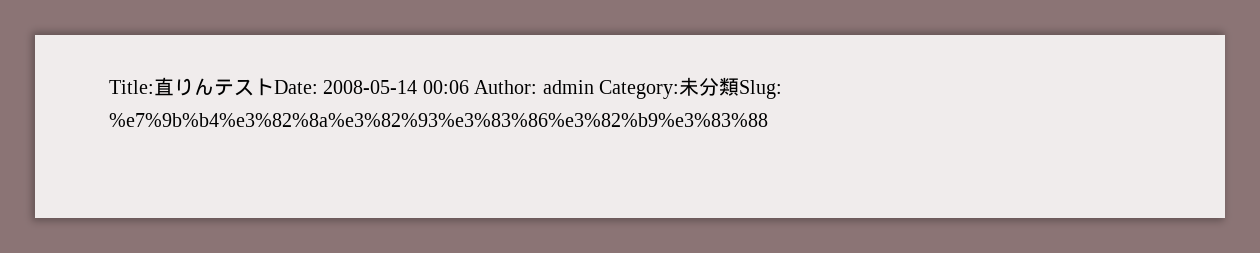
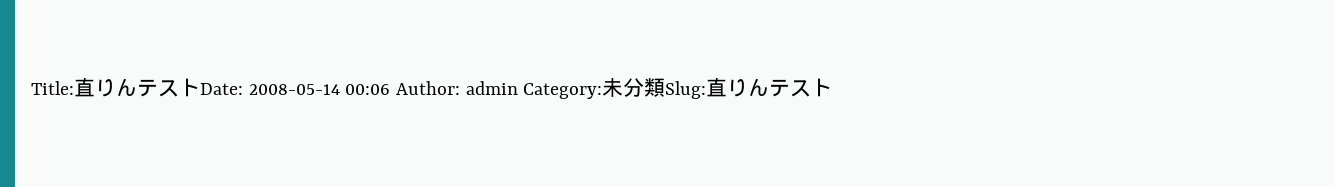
- Title:直りんテストDate: 2008-05-14 00:06 Author: admin Category:未分類Slug: %e7%9b%b4%e3%82%8a%e3%82%93%e3%83%86%e3%82%b9%e3%83%88
+ Title:直りんテストDate: 2008-05-14 00:06 Author: admin Category:未分類Slug:直りんテスト

